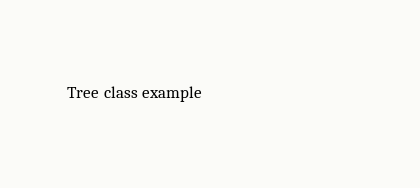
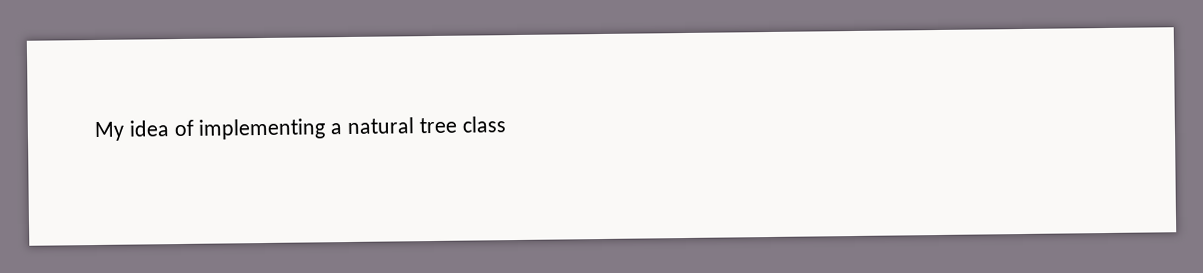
- Tree class example
+ My idea of implementing a natural tree class

